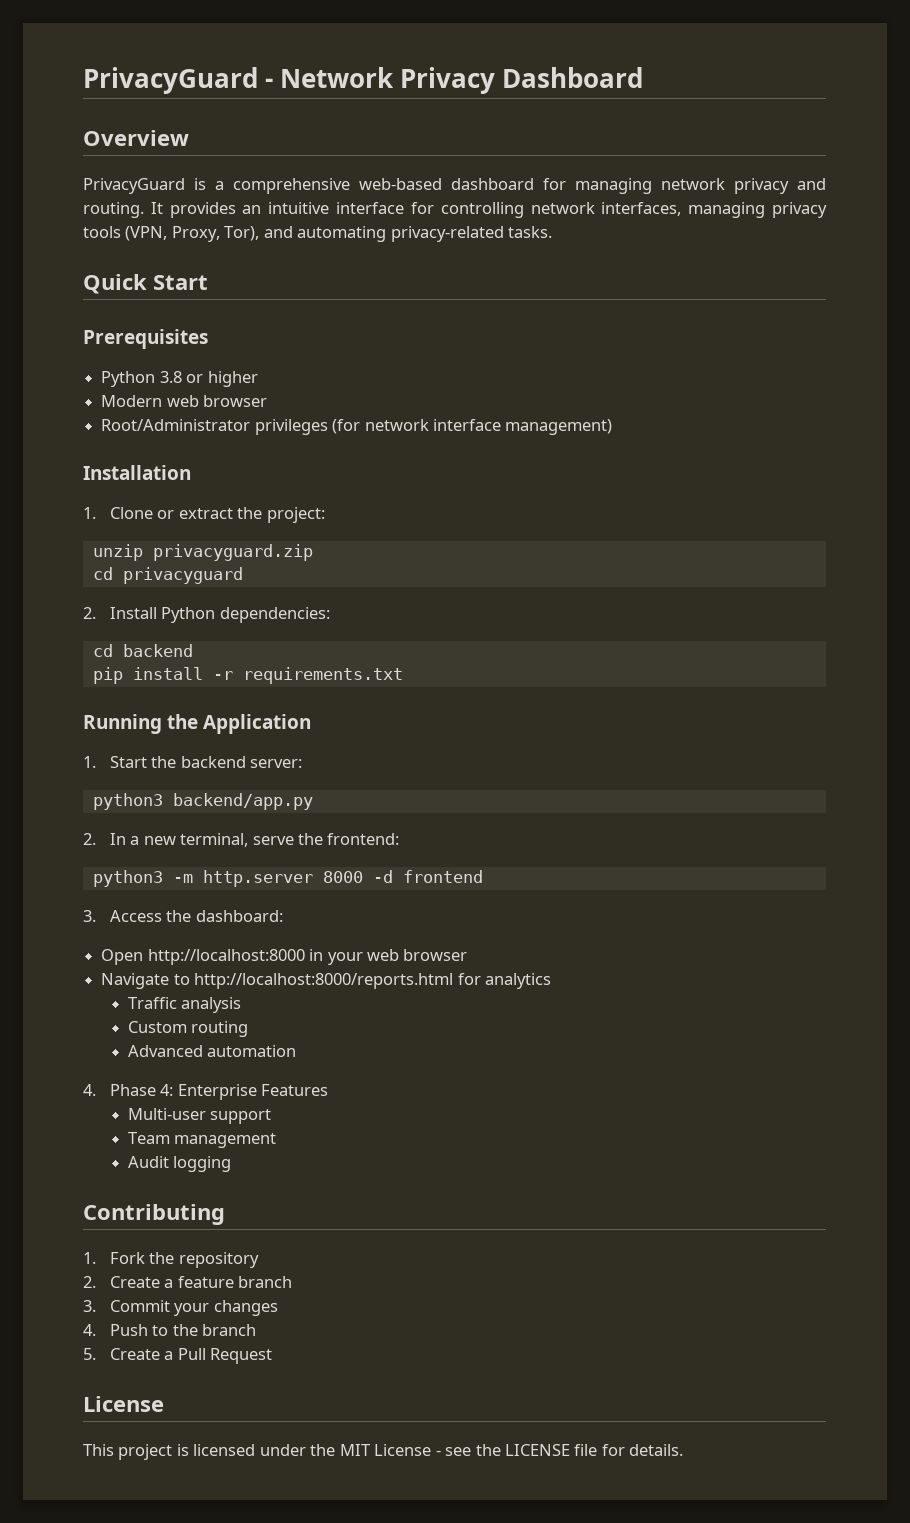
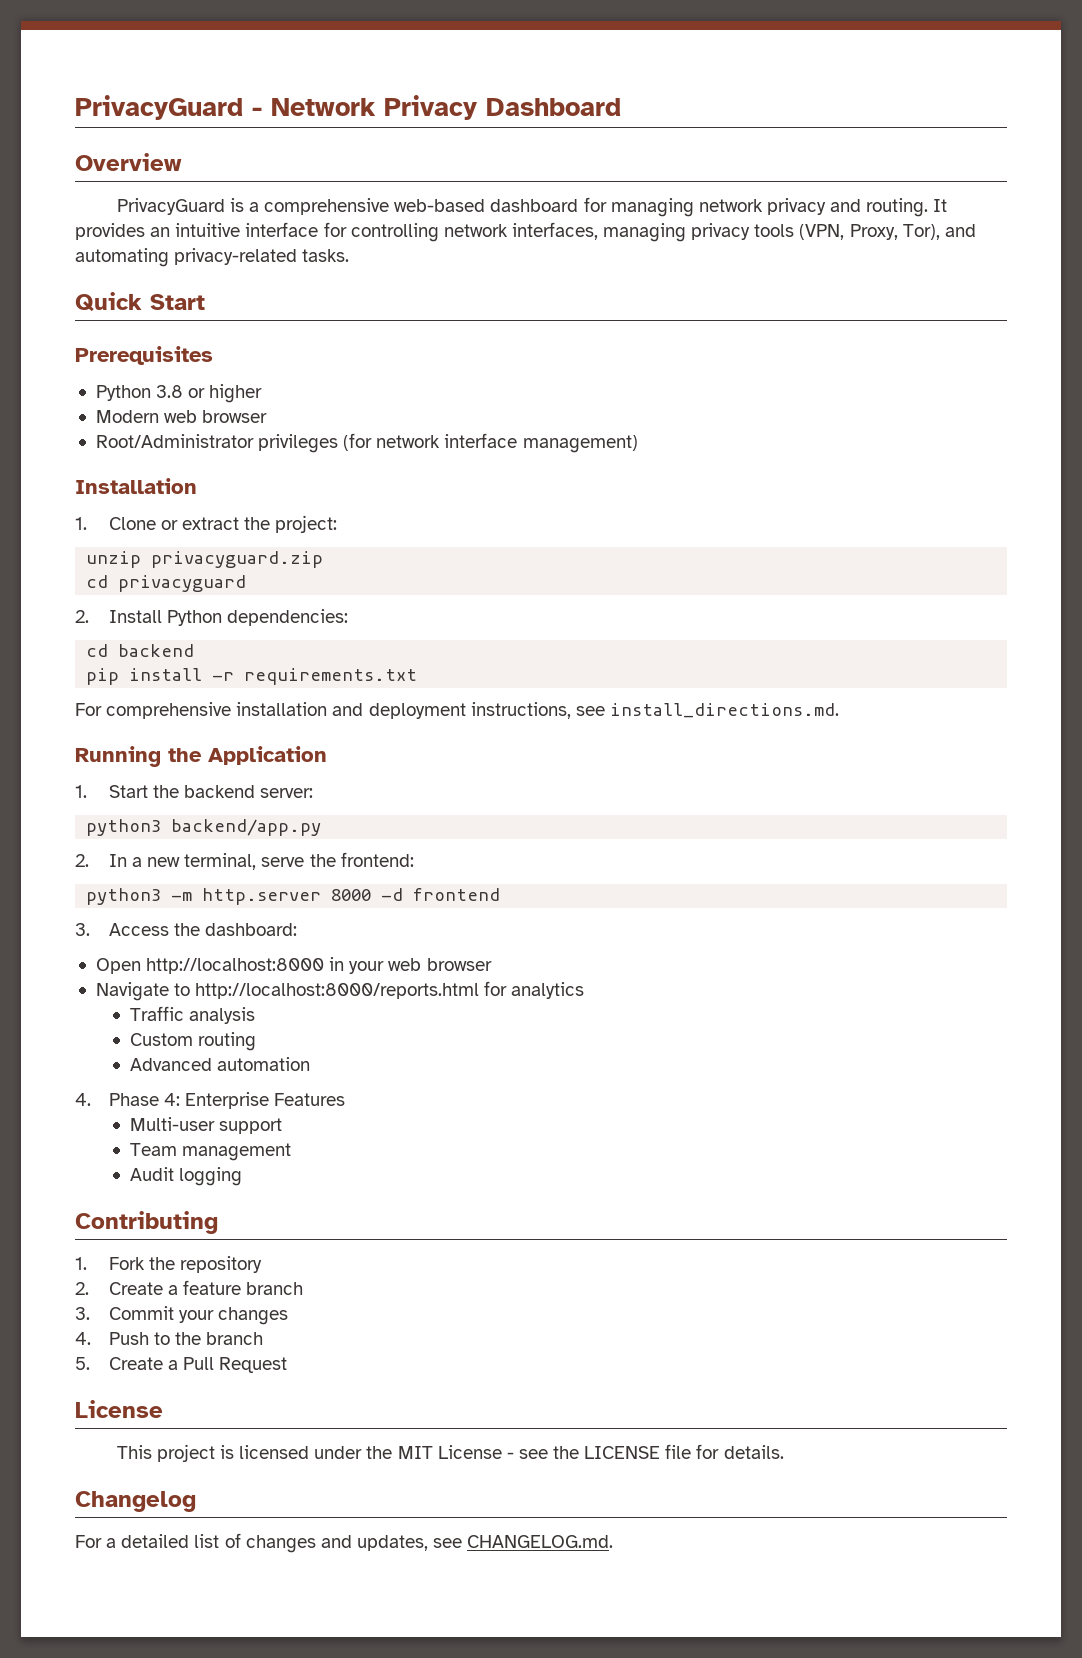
+ For comprehensive installation and deployment instructions, see install_directions.md.
+ Changelog
+ For a detailed list of changes and updates, see CHANGELOG.md.

